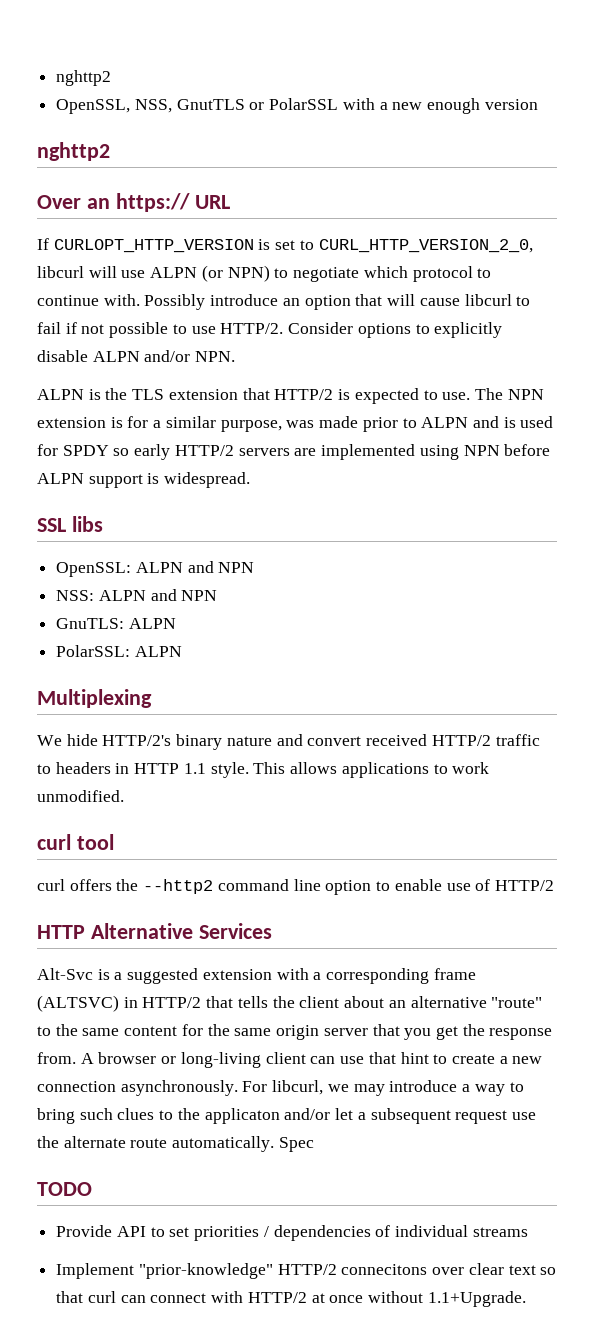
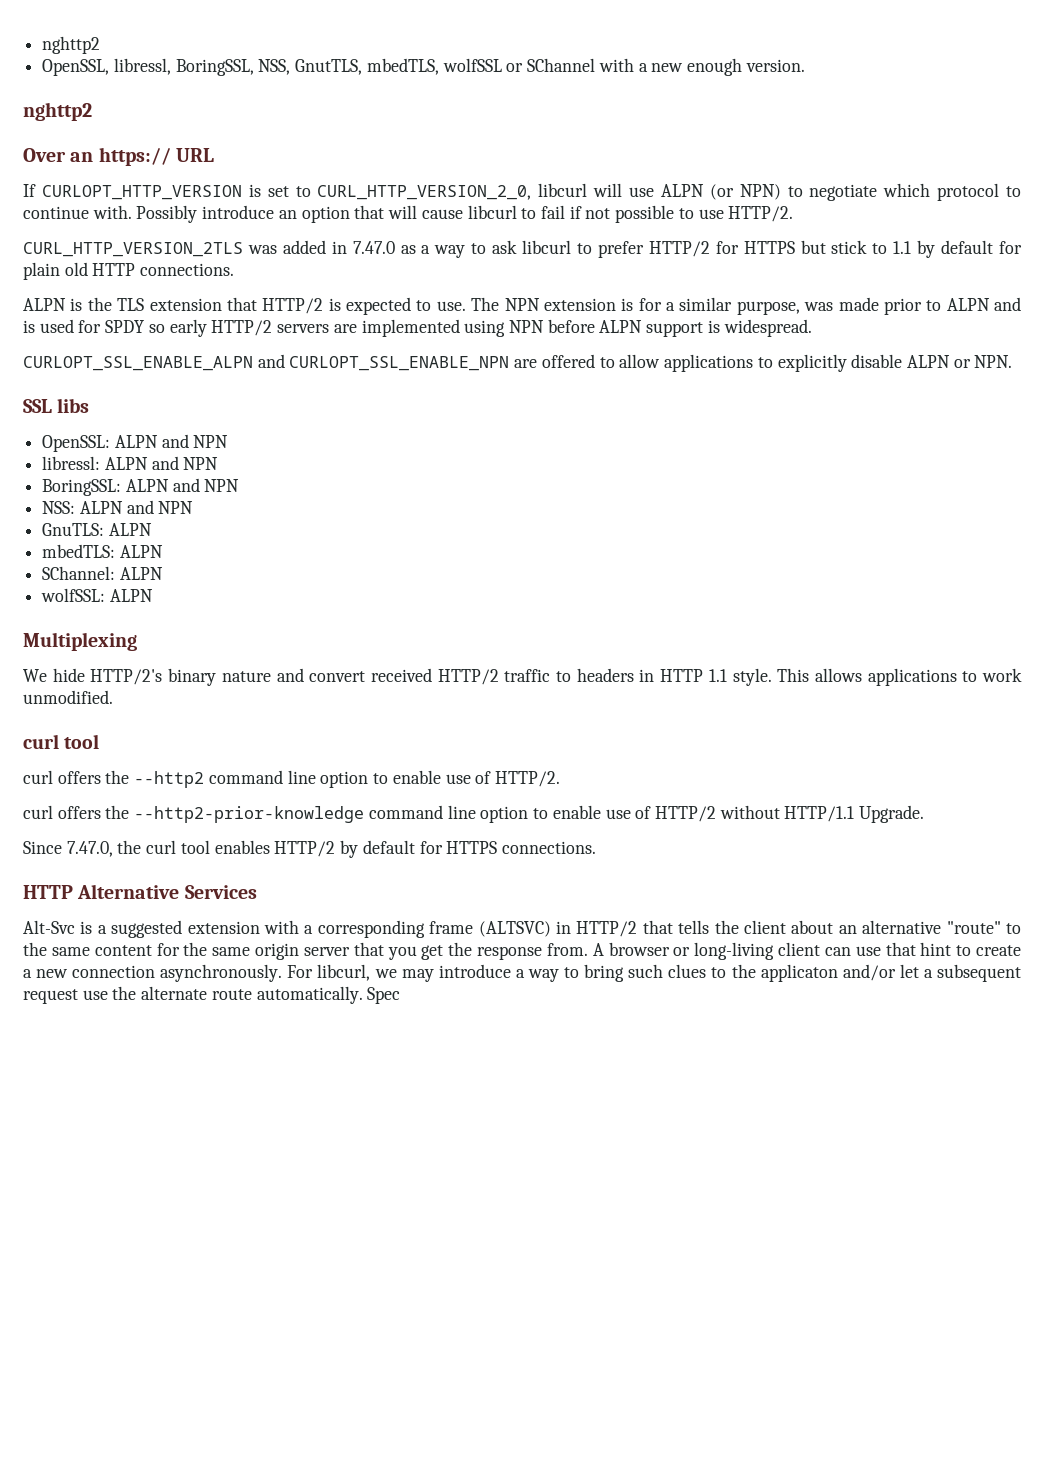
- OpenSSL, NSS, GnutTLS or PolarSSL with a new enough version
+ OpenSSL, libressl, BoringSSL, NSS, GnutTLS, mbedTLS, wolfSSL or SChannel with a new enough version.
- Possibly introduce an option that will cause libcurl to fail if not possible to use HTTP/2. Consider options to explicitly disable ALPN and/or NPN.
+ Possibly introduce an option that will cause libcurl to fail if not possible to use HTTP/2.
+ CURL_HTTP_VERSION_2TLS was added in 7.47.0 as a way to ask libcurl to prefer HTTP/2 for HTTPS but stick to 1.1 by default for plain old HTTP connections.
+ CURLOPT_SSL_ENABLE_ALPN and CURLOPT_SSL_ENABLE_NPN are offered to allow applications to explicitly disable ALPN or NPN.
+ libressl: ALPN and NPN
+ BoringSSL: ALPN and NPN
- PolarSSL: ALPN
+ mbedTLS: ALPN
+ SChannel: ALPN
+ wolfSSL: ALPN
- curl offers the --http2 command line option to enable use of HTTP/2
+ curl offers the --http2 command line option to enable use of HTTP/2.
+ curl offers the --http2-prior-knowledge command line option to enable use of HTTP/2 without HTTP/1.1 Upgrade.
+ Since 7.47.0, the curl tool enables HTTP/2 by default for HTTPS connections.
- TODO
- Provide API to set priorities / dependencies of individual streams
- Implement "prior-knowledge" HTTP/2 connecitons over clear text so that curl can connect with HTTP/2 at once without 1.1+Upgrade.

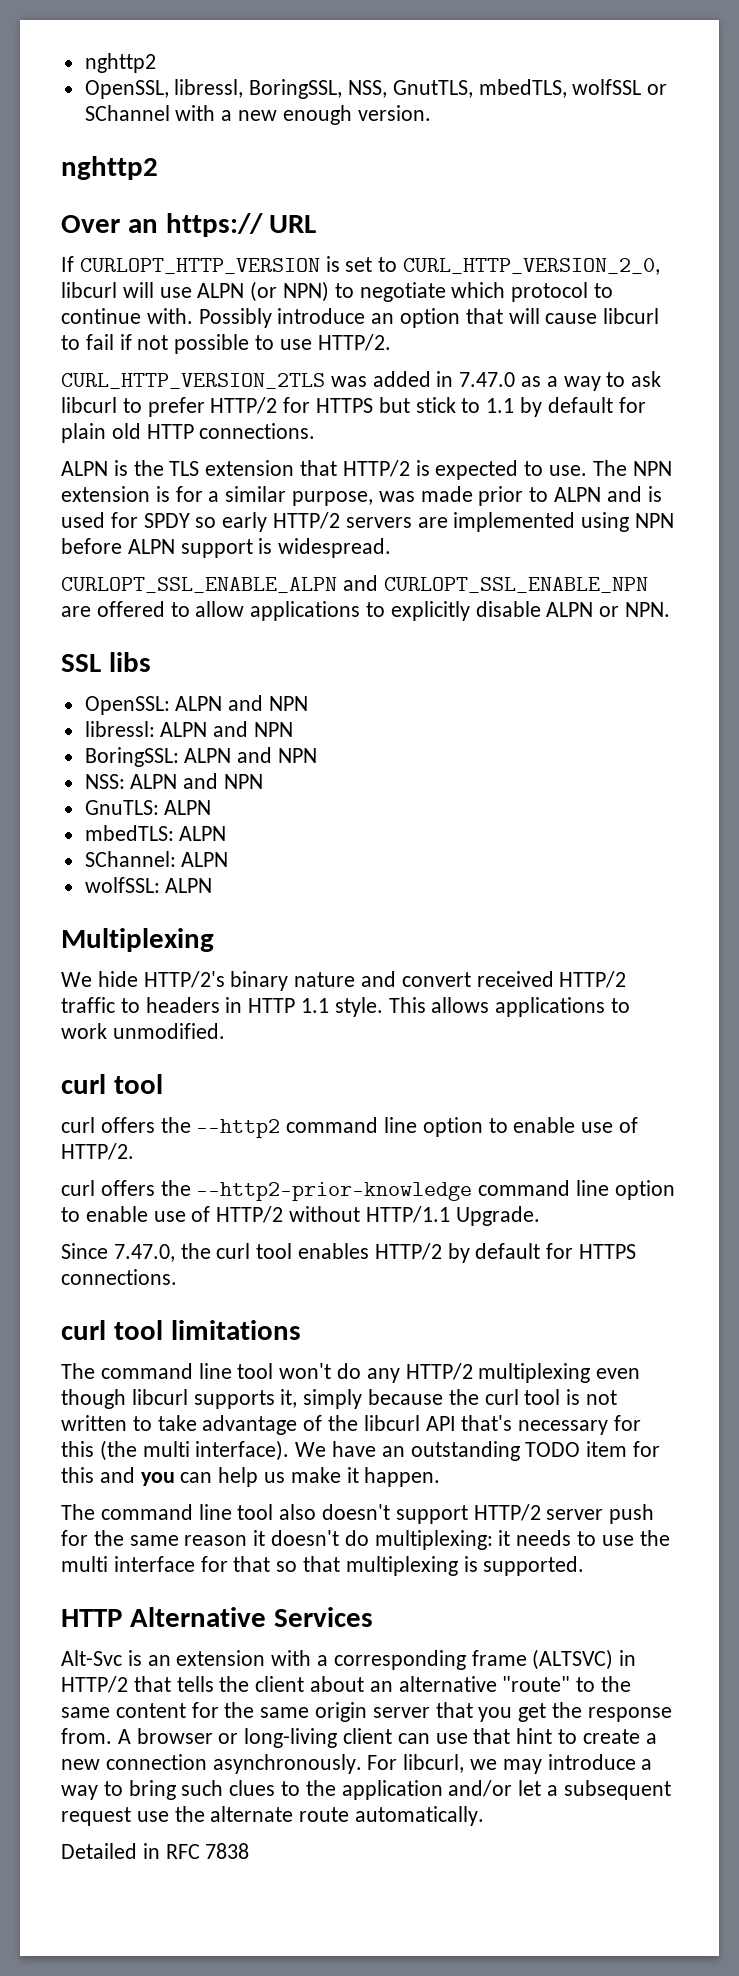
+ curl tool limitations
+ The command line tool won't do any HTTP/2 multiplexing even though libcurl supports it, simply because the curl tool is not written to take advantage of the libcurl API that's necessary for this (the multi interface). We have an outstanding TODO item for this and you can help us make it happen.
+ The command line tool also doesn't support HTTP/2 server push for the same reason it doesn't do multiplexing: it needs to use the multi interface for that so that multiplexing is supported.
- Alt-Svc is a suggested extension with a corresponding frame (ALTSVC) in HTTP/2 that tells the client about an alternative "route" to the same content for the same origin server that you get the response from.
+ Alt-Svc is an extension with a corresponding frame (ALTSVC) in HTTP/2 that tells the client about an alternative "route" to the same content for the same origin server that you get the response from.
- For libcurl, we may introduce a way to bring such clues to the applicaton and/or let a subsequent request use the alternate route automatically. Spec
+ For libcurl, we may introduce a way to bring such clues to the application and/or let a subsequent request use the alternate route automatically.
+ Detailed in RFC 7838

